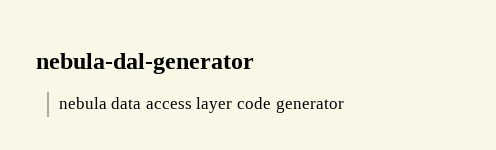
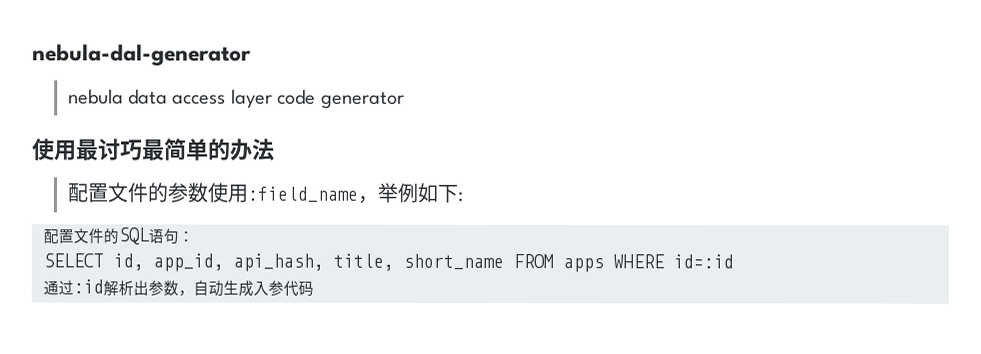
+ 使用最讨巧最简单的办法
+ 配置文件的参数使用:field_name，举例如下:
+ 配置文件的SQL语句：
+ SELECT id, app_id, api_hash, title, short_name FROM apps WHERE id=:id
+ 通过:id解析出参数，自动生成入参代码

